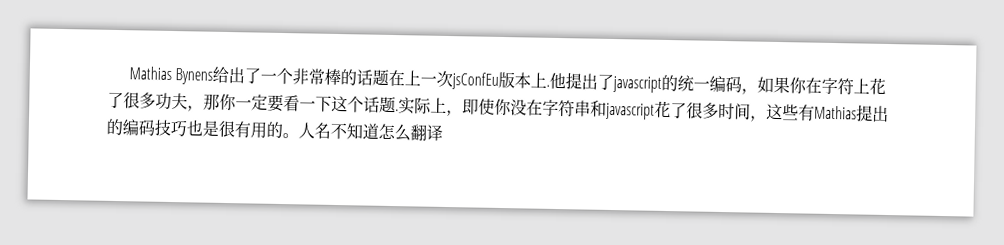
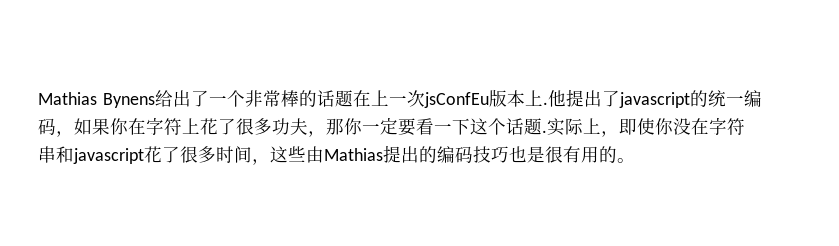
- 实际上，即使你没在字符串和javascript花了很多时间，这些有Mathias提出的编码技巧也是很有用的。人名不知道怎么翻译
+ 实际上，即使你没在字符串和javascript花了很多时间，这些由Mathias提出的编码技巧也是很有用的。

